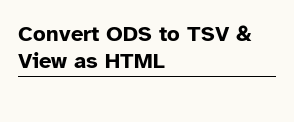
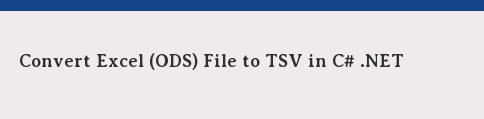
- Convert ODS to TSV & View as HTML
+ Convert Excel (ODS) File to TSV in C# .NET

